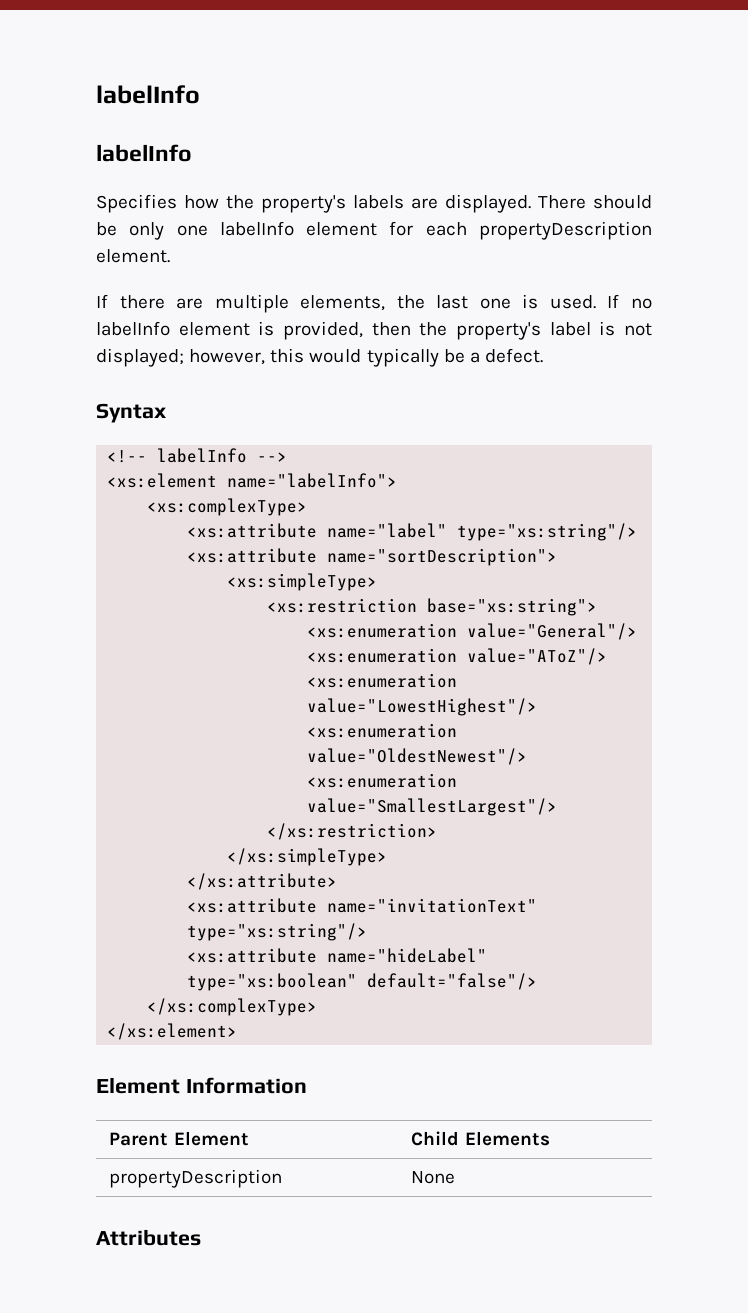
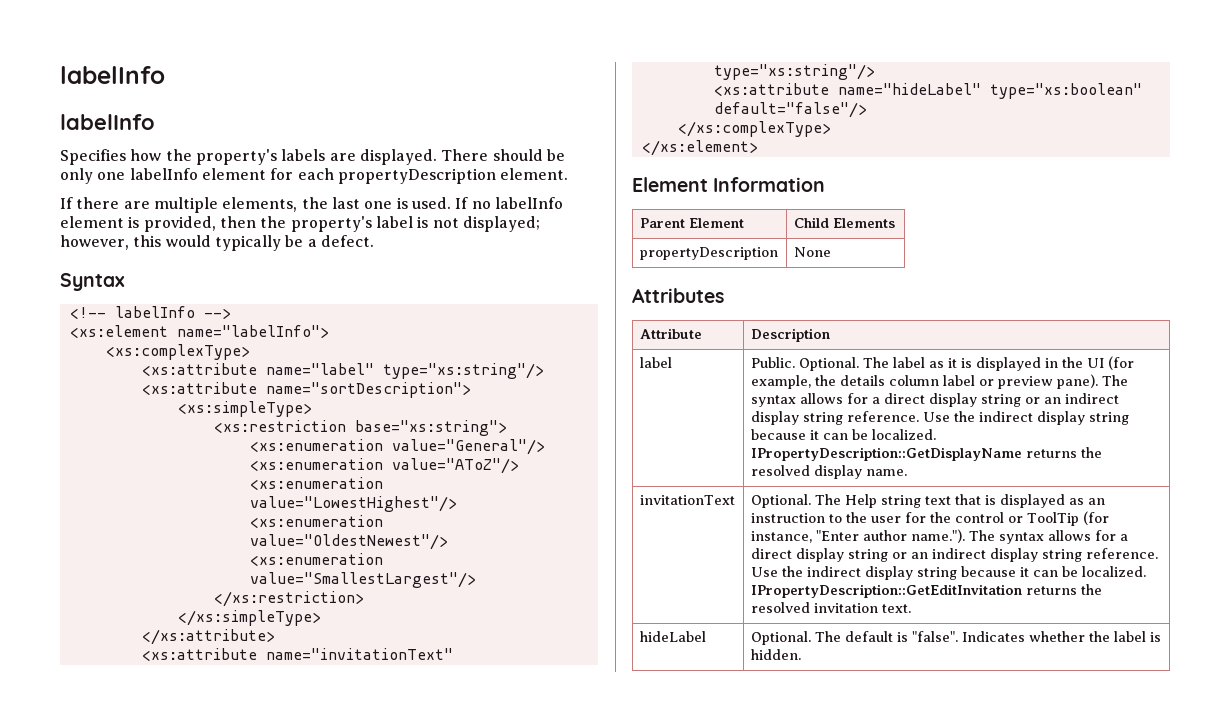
+ Attribute | Description
+ label | Public. Optional. The label as it is displayed in the UI (for example, the details column label or preview pane). The syntax allows for a direct display string or an indirect display string reference. Use the indirect display string because it can be localized. IPropertyDescription::GetDisplayName returns the resolved display name.
+ invitationText | Optional. The Help string text that is displayed as an instruction to the user for the control or ToolTip (for instance, "Enter author name."). The syntax allows for a direct display string or an indirect display string reference. Use the indirect display string because it can be localized. IPropertyDescription::GetEditInvitation returns the resolved invitation text.
+ hideLabel | Optional. The default is "false". Indicates whether the label is hidden.

